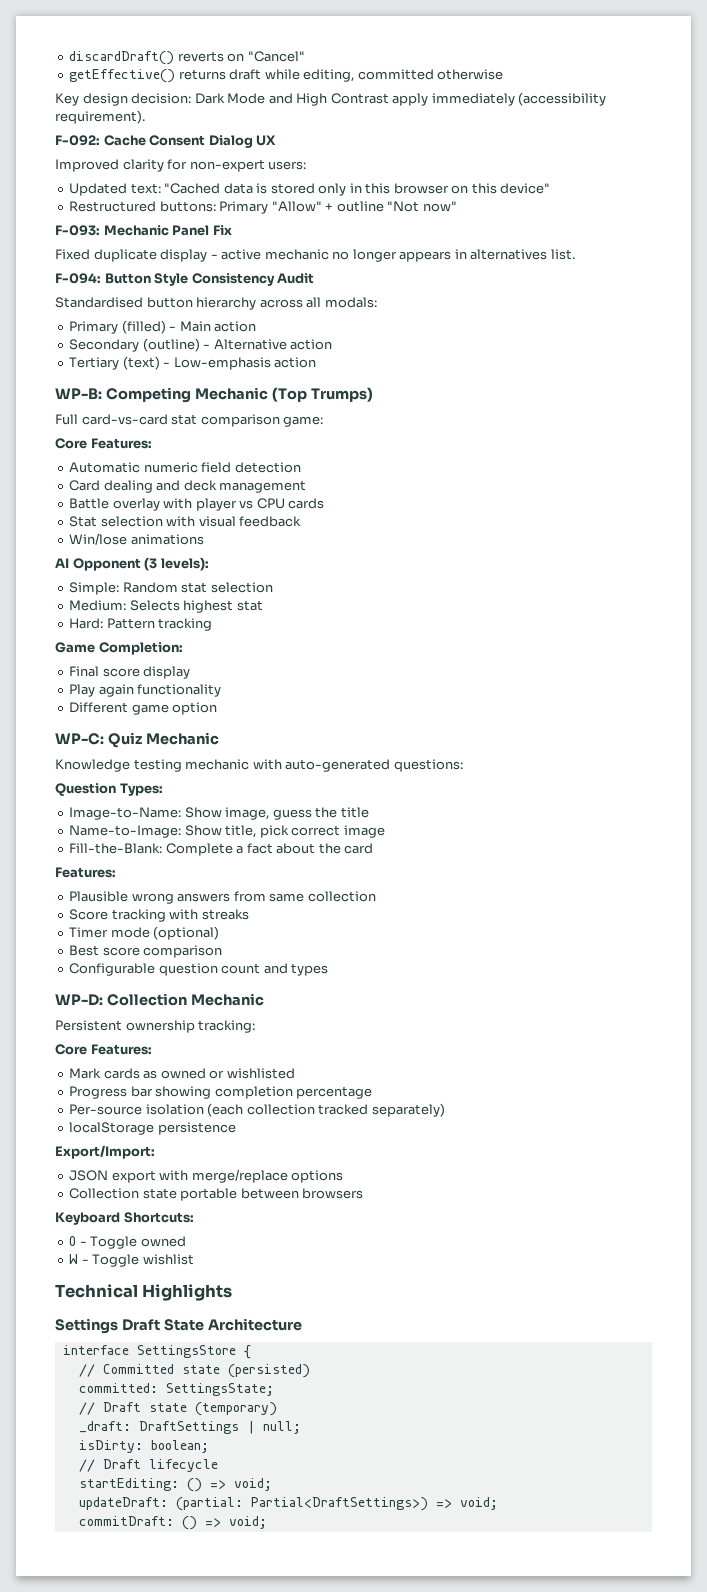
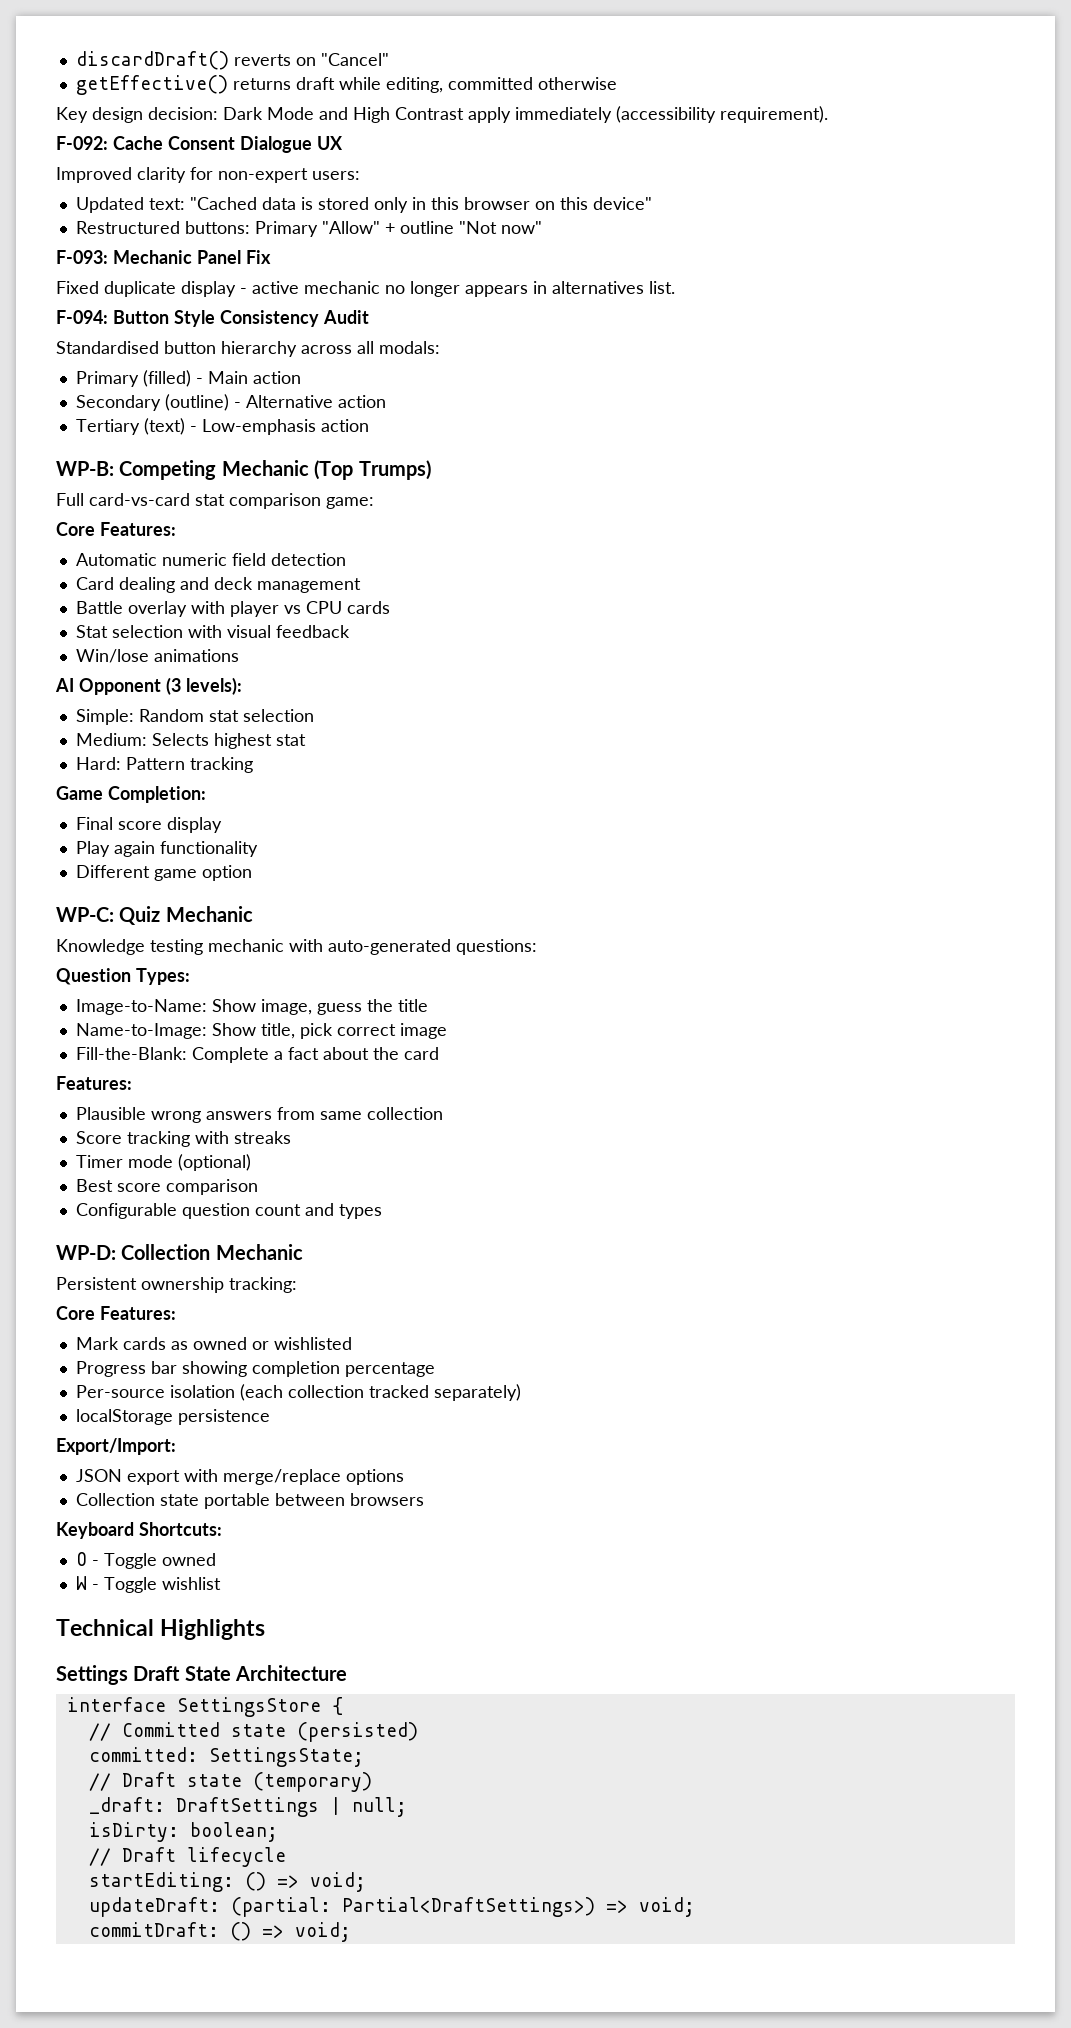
- F-092: Cache Consent Dialog UX
+ F-092: Cache Consent Dialogue UX

